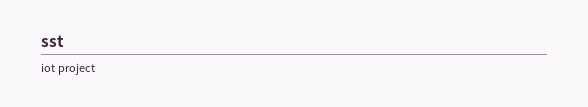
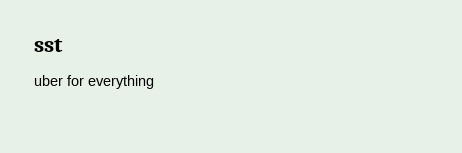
- iot project
+ uber for everything

